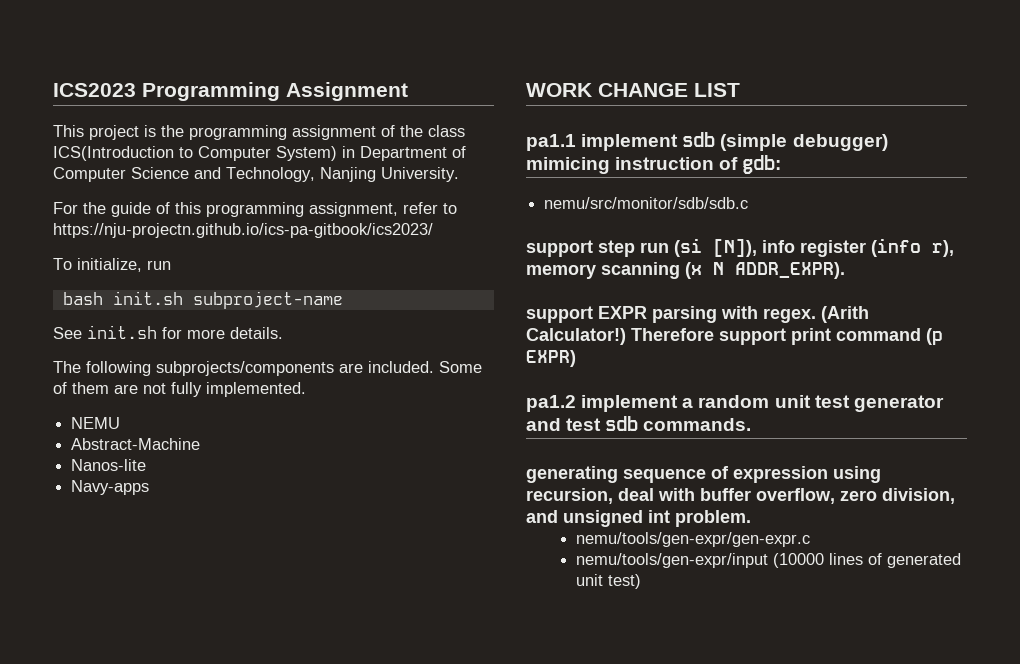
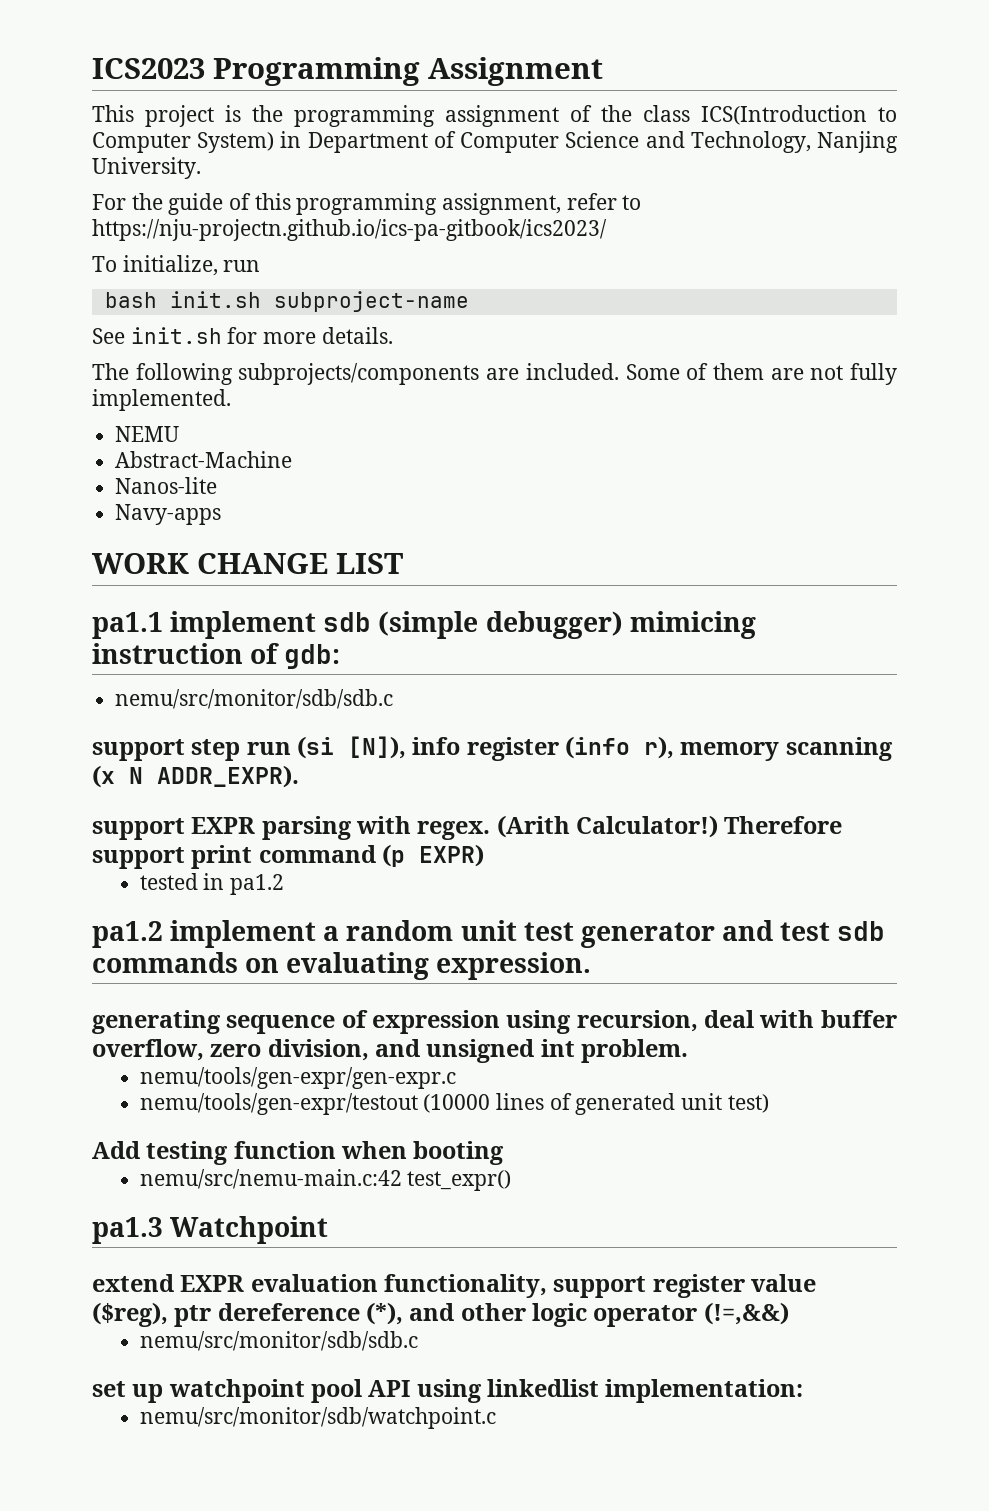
+ tested in pa1.2
- pa1.2 implement a random unit test generator and test sdb commands.
+ pa1.2 implement a random unit test generator and test sdb commands on evaluating expression.
- nemu/tools/gen-expr/input (10000 lines of generated unit test)
+ nemu/tools/gen-expr/testout (10000 lines of generated unit test)
+ Add testing function when booting
+ nemu/src/nemu-main.c:42 test_expr()
+ pa1.3 Watchpoint
+ extend EXPR evaluation functionality, support register value ($reg), ptr dereference (*), and other logic operator (!=,&&)
+ nemu/src/monitor/sdb/sdb.c
+ set up watchpoint pool API using linkedlist implementation:
+ nemu/src/monitor/sdb/watchpoint.c

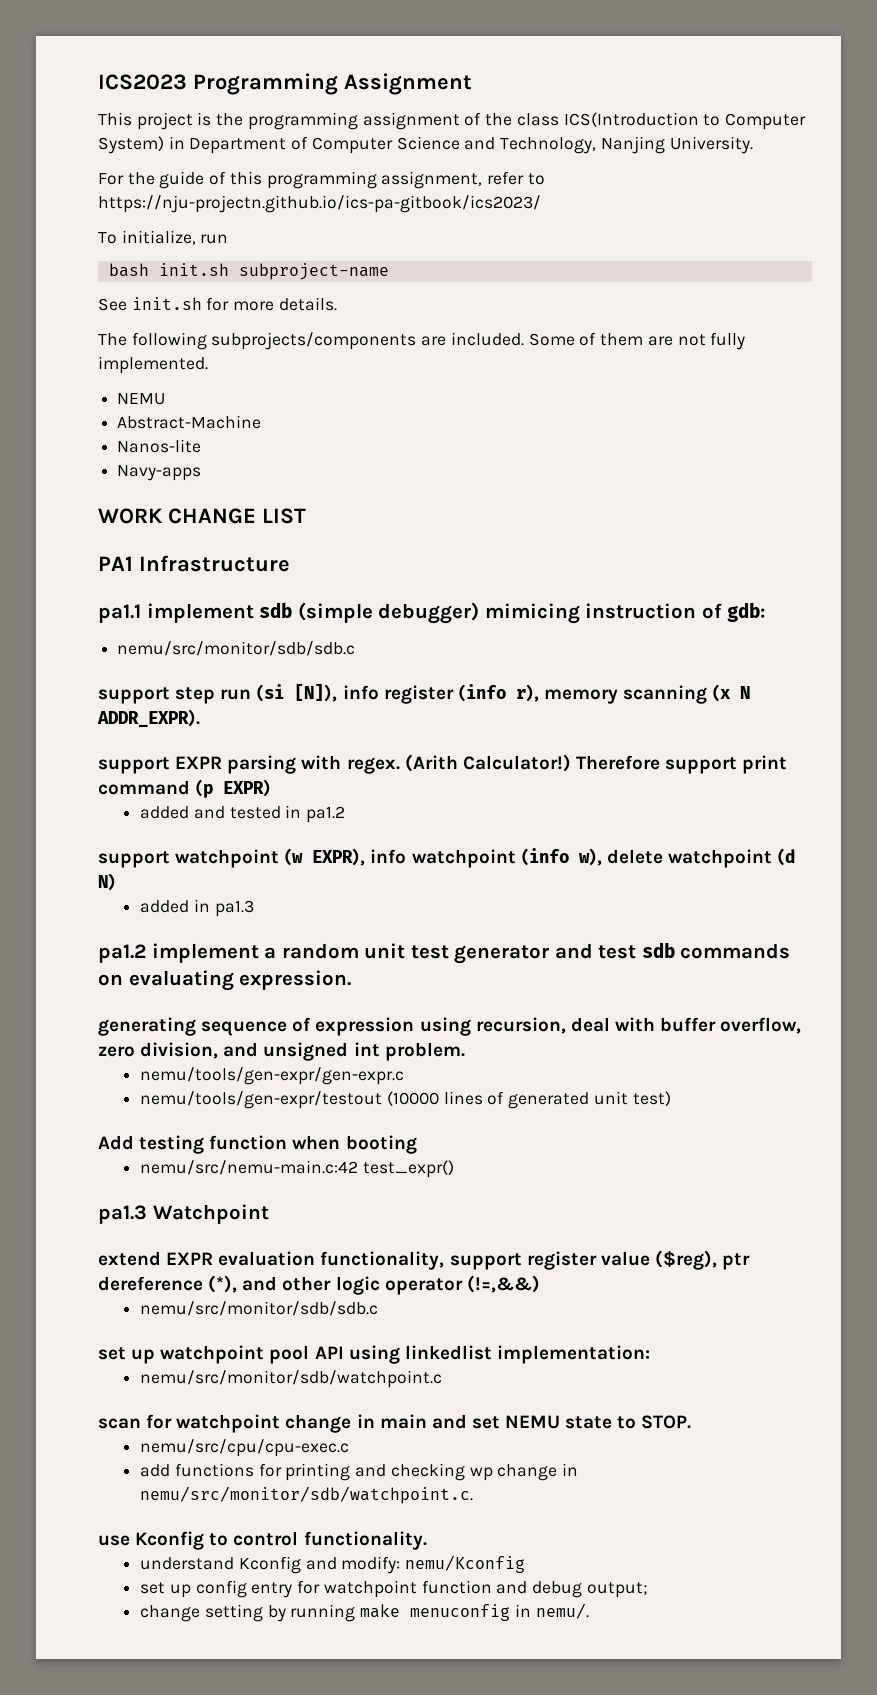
+ PA1 Infrastructure
- tested in pa1.2
+ added and tested in pa1.2
+ support watchpoint (w EXPR), info watchpoint (info w), delete watchpoint (d N)
+ added in pa1.3
+ scan for watchpoint change in main and set NEMU state to STOP.
+ nemu/src/cpu/cpu-exec.c
+ add functions for printing and checking wp change in nemu/src/monitor/sdb/watchpoint.c.
+ use Kconfig to control functionality.
+ understand Kconfig and modify: nemu/Kconfig
+ set up config entry for watchpoint function and debug output;
+ change setting by running make menuconfig in nemu/.

